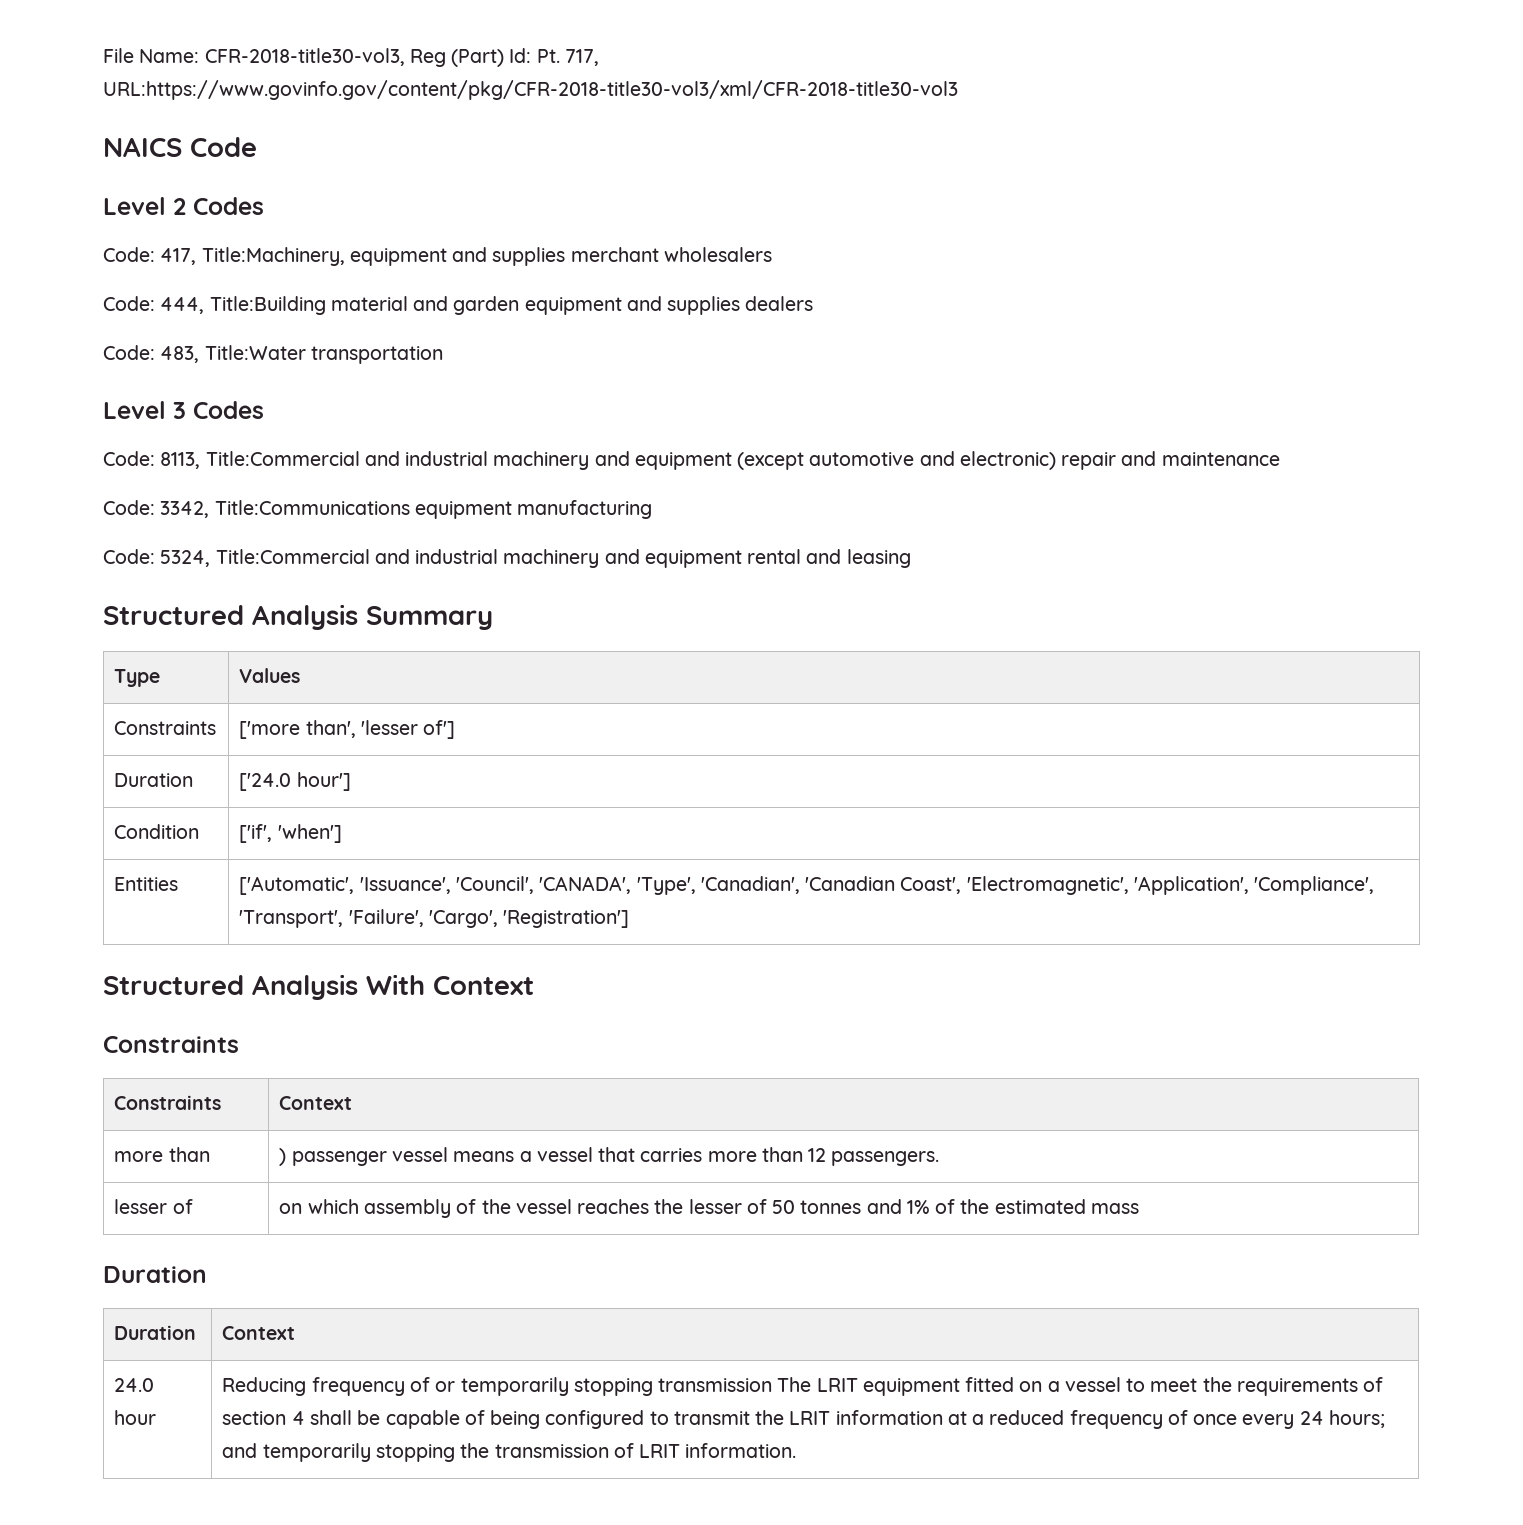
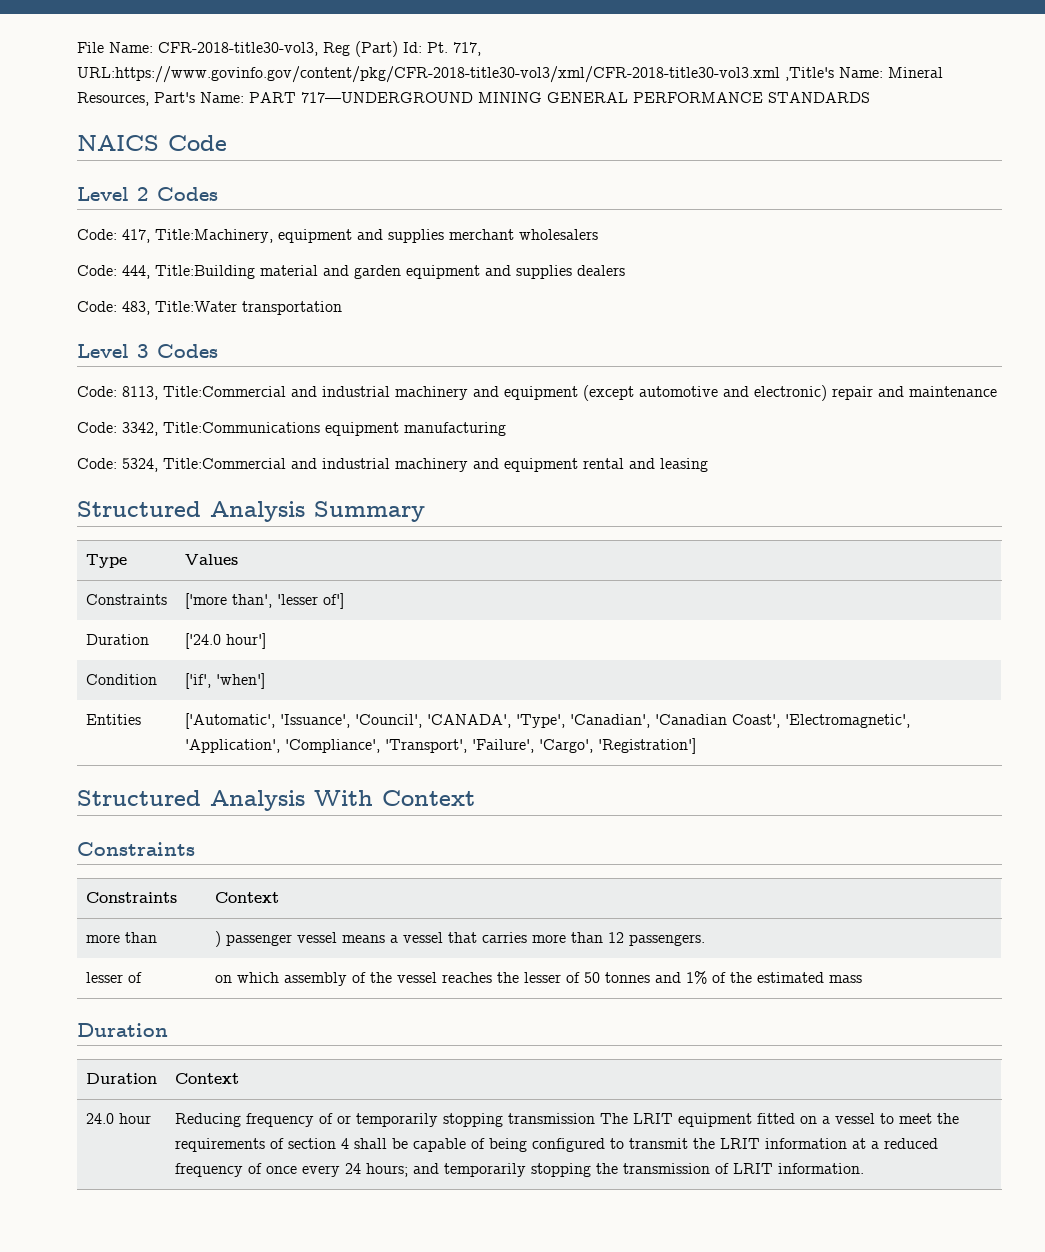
- File Name: CFR-2018-title30-vol3, Reg (Part) Id: Pt. 717, URL:https://www.govinfo.gov/content/pkg/CFR-2018-title30-vol3/xml/CFR-2018-title30-vol3
+ File Name: CFR-2018-title30-vol3, Reg (Part) Id: Pt. 717, URL:https://www.govinfo.gov/content/pkg/CFR-2018-title30-vol3/xml/CFR-2018-title30-vol3.xml ,Title's Name: Mineral Resources, Part's Name: PART 717—UNDERGROUND MINING GENERAL PERFORMANCE STANDARDS

